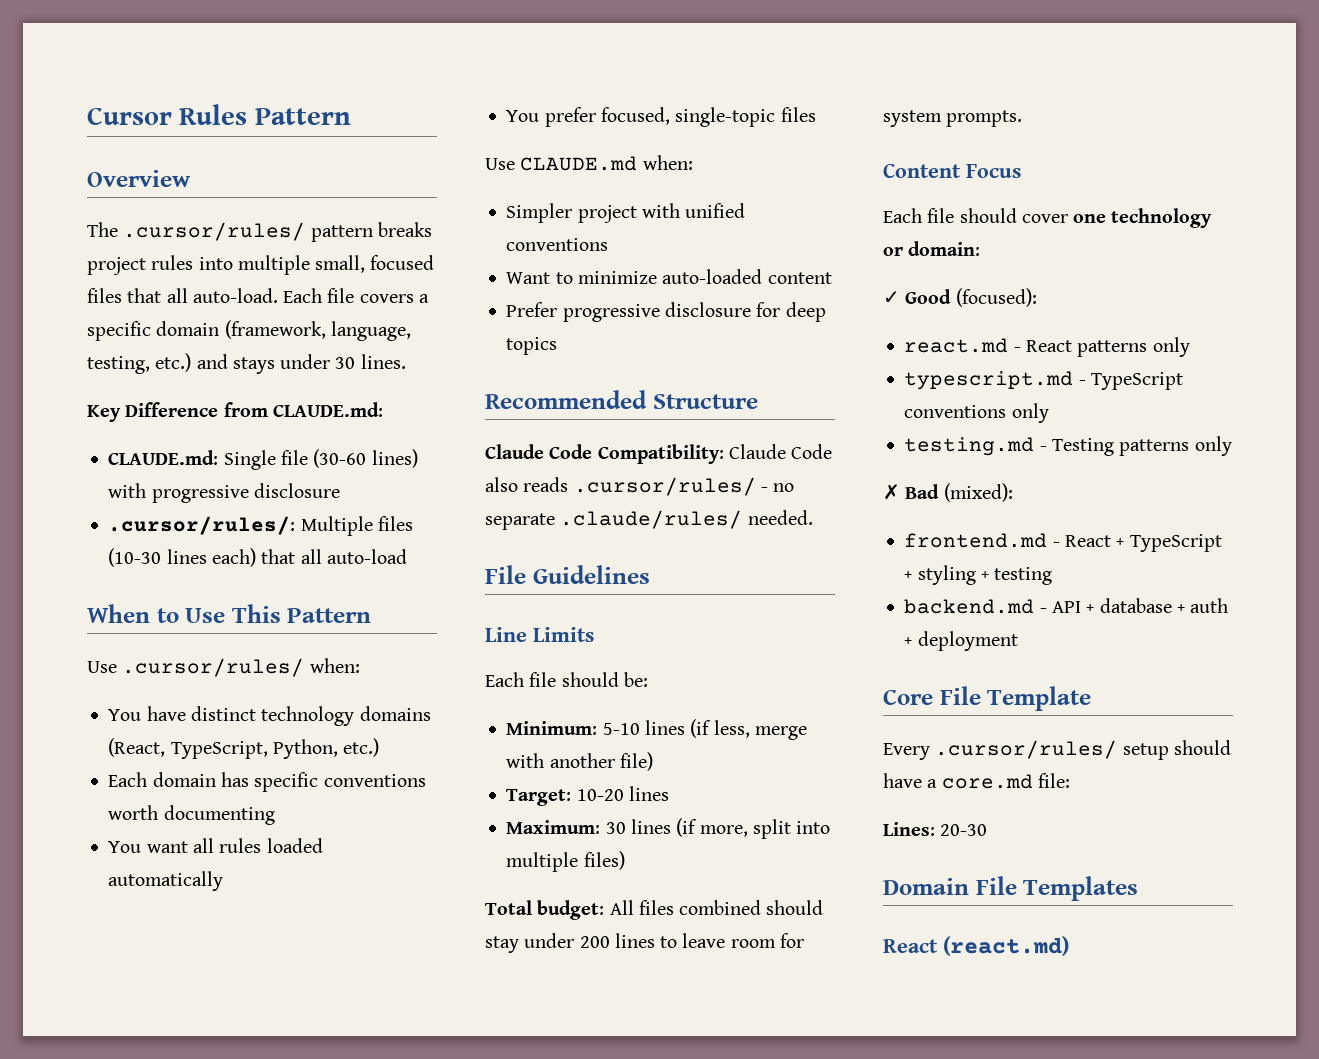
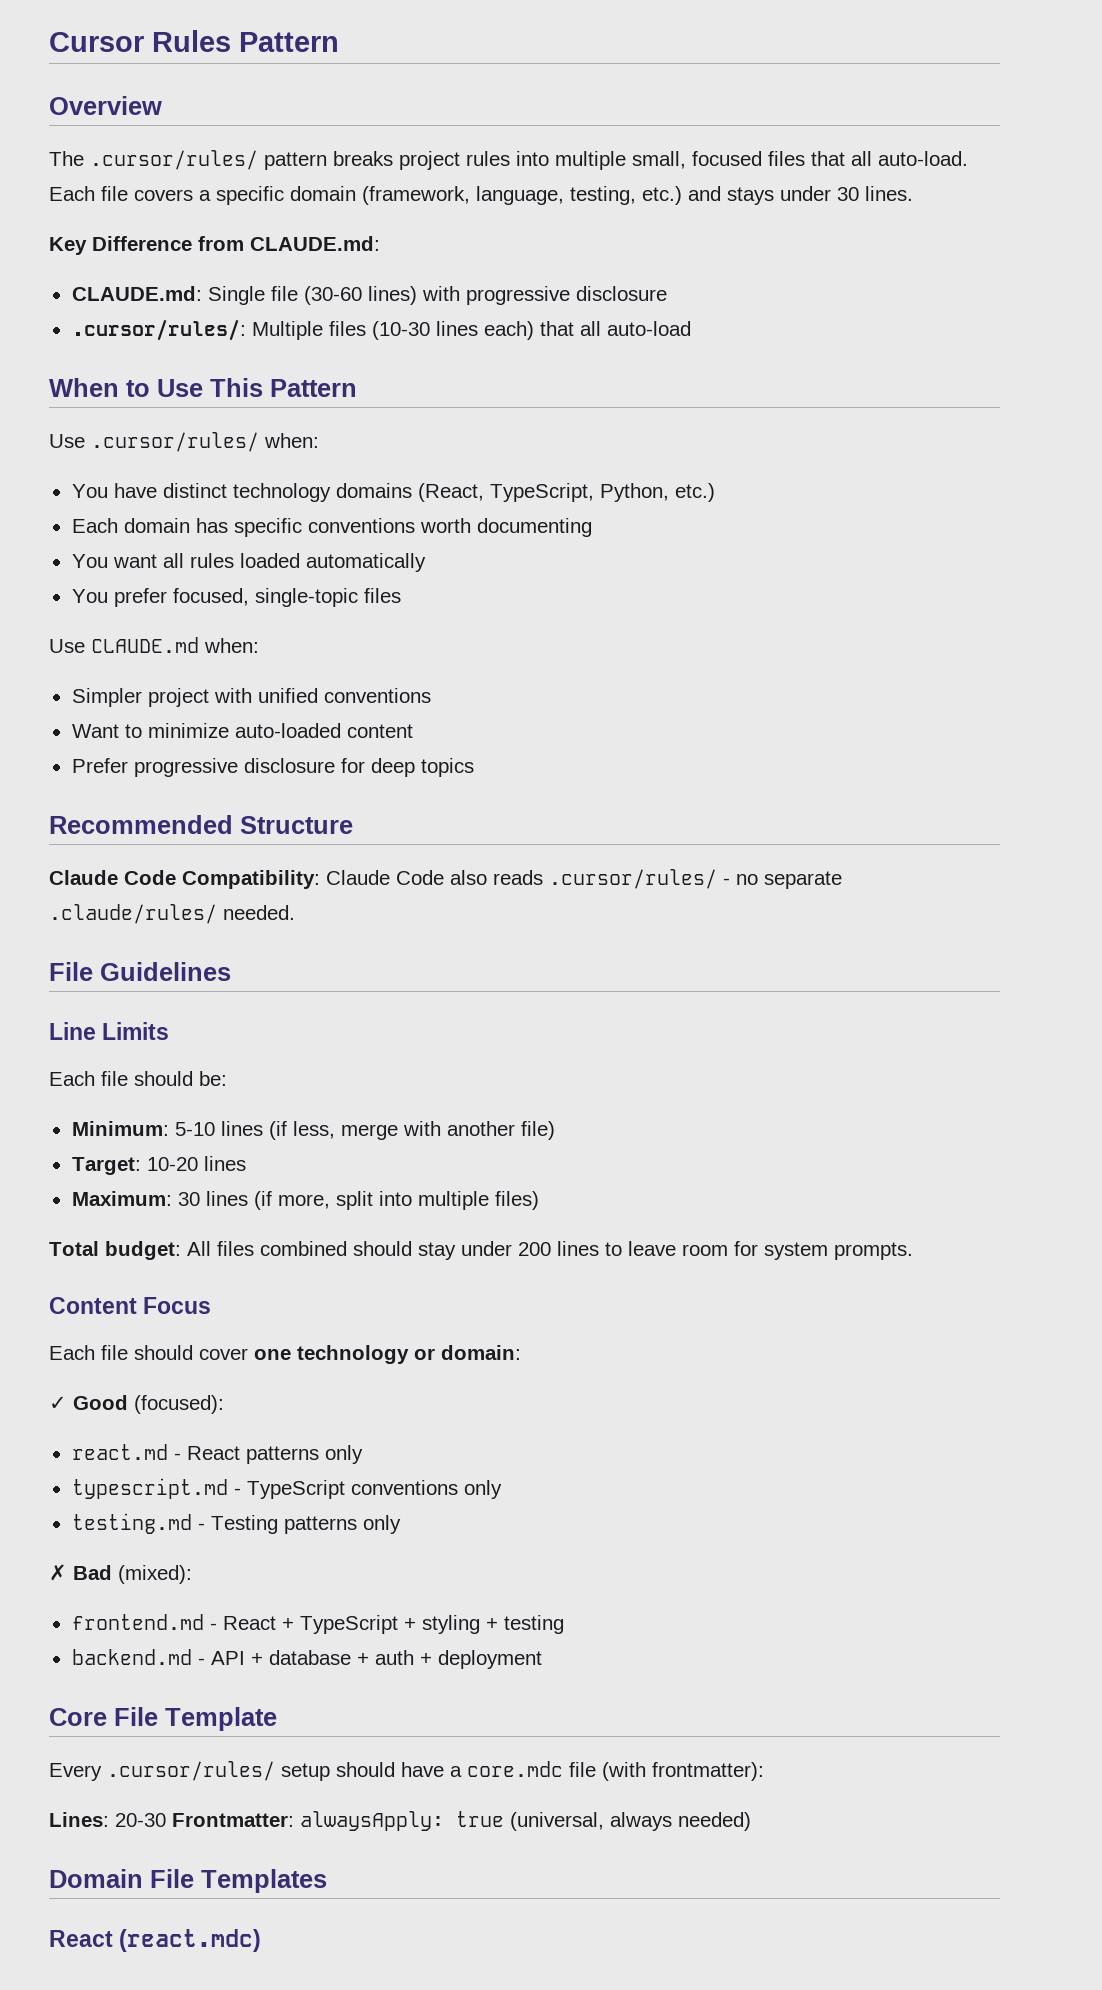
- Every .cursor/rules/ setup should have a core.md file:
- Lines: 20-30
+ Every .cursor/rules/ setup should have a core.mdc file (with frontmatter):
+ Lines: 20-30 Frontmatter: alwaysApply: true (universal, always needed)
- React (react.md)
+ React (react.mdc)

